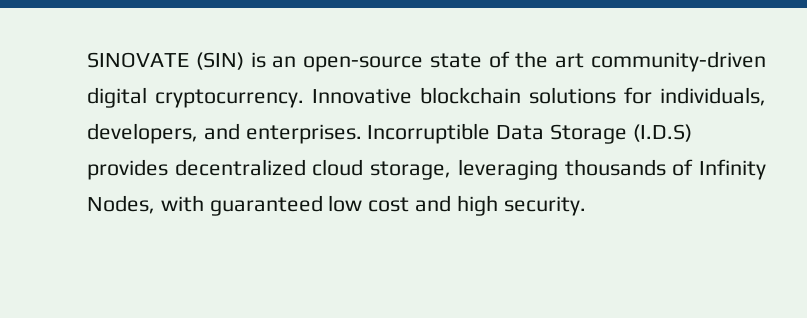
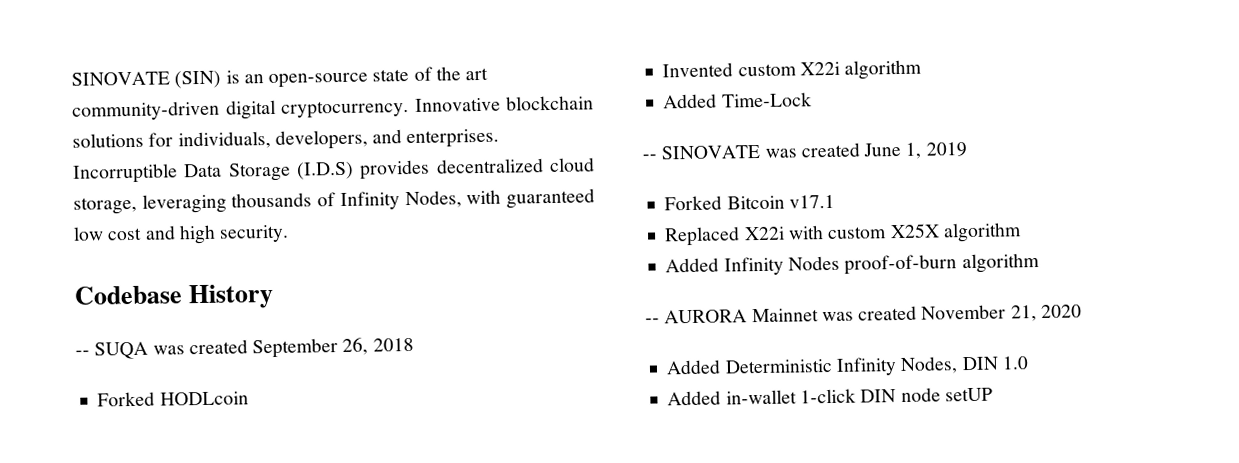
+ Codebase History
+ -- SUQA was created September 26, 2018
+ Forked HODLcoin
+ Invented custom X22i algorithm
+ Added Time-Lock
+ -- SINOVATE was created June 1, 2019
+ Forked Bitcoin v17.1
+ Replaced X22i with custom X25X algorithm
+ Added Infinity Nodes proof-of-burn algorithm
+ -- AURORA Mainnet was created November 21, 2020
+ Added Deterministic Infinity Nodes, DIN 1.0
+ Added in-wallet 1-click DIN node setUP

